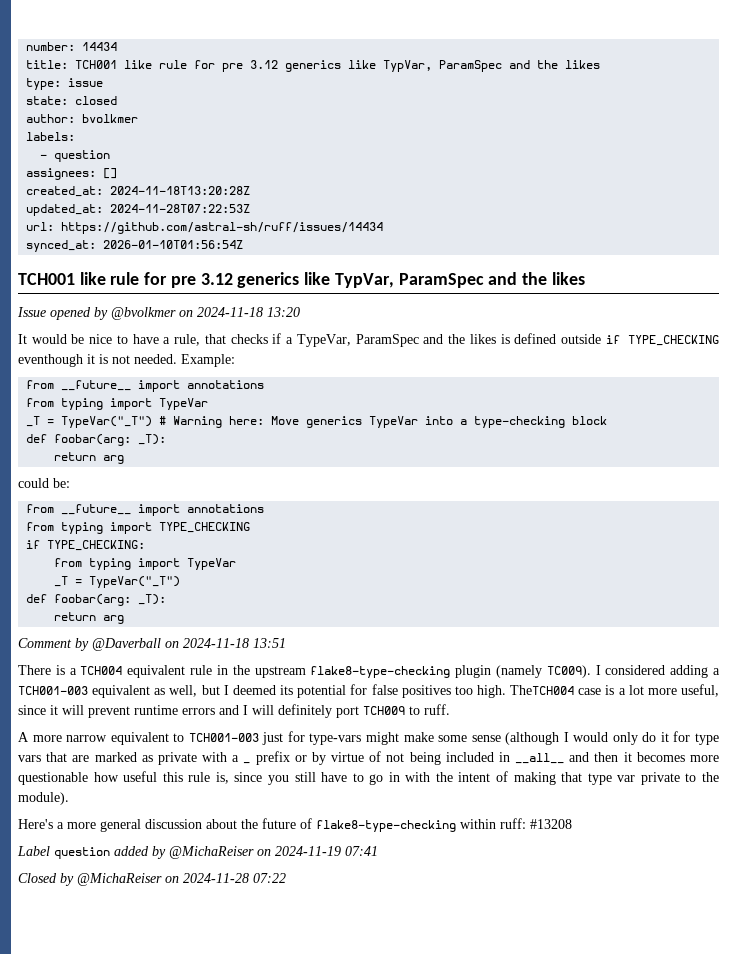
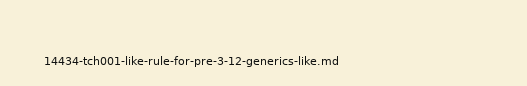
- number: 14434
- title: TCH001 like rule for pre 3.12 generics like TypVar, ParamSpec and the likes
- type: issue
- state: closed
- author: bvolkmer
- labels:
- - question
- assignees: []
- created_at: 2024-11-18T13:20:28Z
- updated_at: 2024-11-28T07:22:53Z
- url: https://github.com/astral-sh/ruff/issues/14434
- synced_at: 2026-01-10T01:56:54Z
- TCH001 like rule for pre 3.12 generics like TypVar, ParamSpec and the likes
- Issue opened by @bvolkmer on 2024-11-18 13:20
- It would be nice to have a rule, that checks if a TypeVar, ParamSpec and the likes is defined outside if TYPE_CHECKING eventhough it is not needed. Example:
- from __future__ import annotations
- from typing import TypeVar
- _T = TypeVar("_T") # Warning here: Move generics TypeVar into a type-checking block
- def foobar(arg: _T):
- return arg
- could be:
- from __future__ import annotations
- from typing import TYPE_CHECKING
- if TYPE_CHECKING:
- from typing import TypeVar
- _T = TypeVar("_T")
- def foobar(arg: _T):
- return arg
- Comment by @Daverball on 2024-11-18 13:51
- There is a TCH004 equivalent rule in the upstream flake8-type-checking plugin (namely TC009). I considered adding a TCH001-003 equivalent as well, but I deemed its potential for false positives too high. TheTCH004 case is a lot more useful, since it will prevent runtime errors and I will definitely port TCH009 to ruff.
- A more narrow equivalent to TCH001-003 just for type-vars might make some sense (although I would only do it for type vars that are marked as private with a _ prefix or by virtue of not being included in __all__ and then it becomes more questionable how useful this rule is, since you still have to go in with the intent of making that type var private to the module).
- Here's a more general discussion about the future of flake8-type-checking within ruff: #13208
- Label question added by @MichaReiser on 2024-11-19 07:41
- Closed by @MichaReiser on 2024-11-28 07:22
+ 14434-tch001-like-rule-for-pre-3-12-generics-like.md

